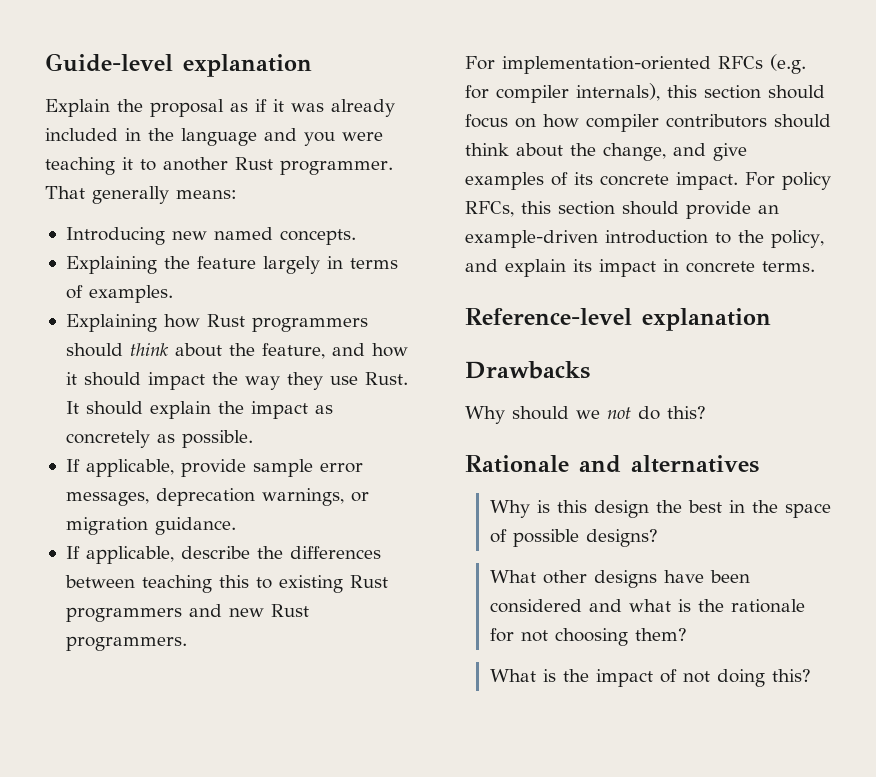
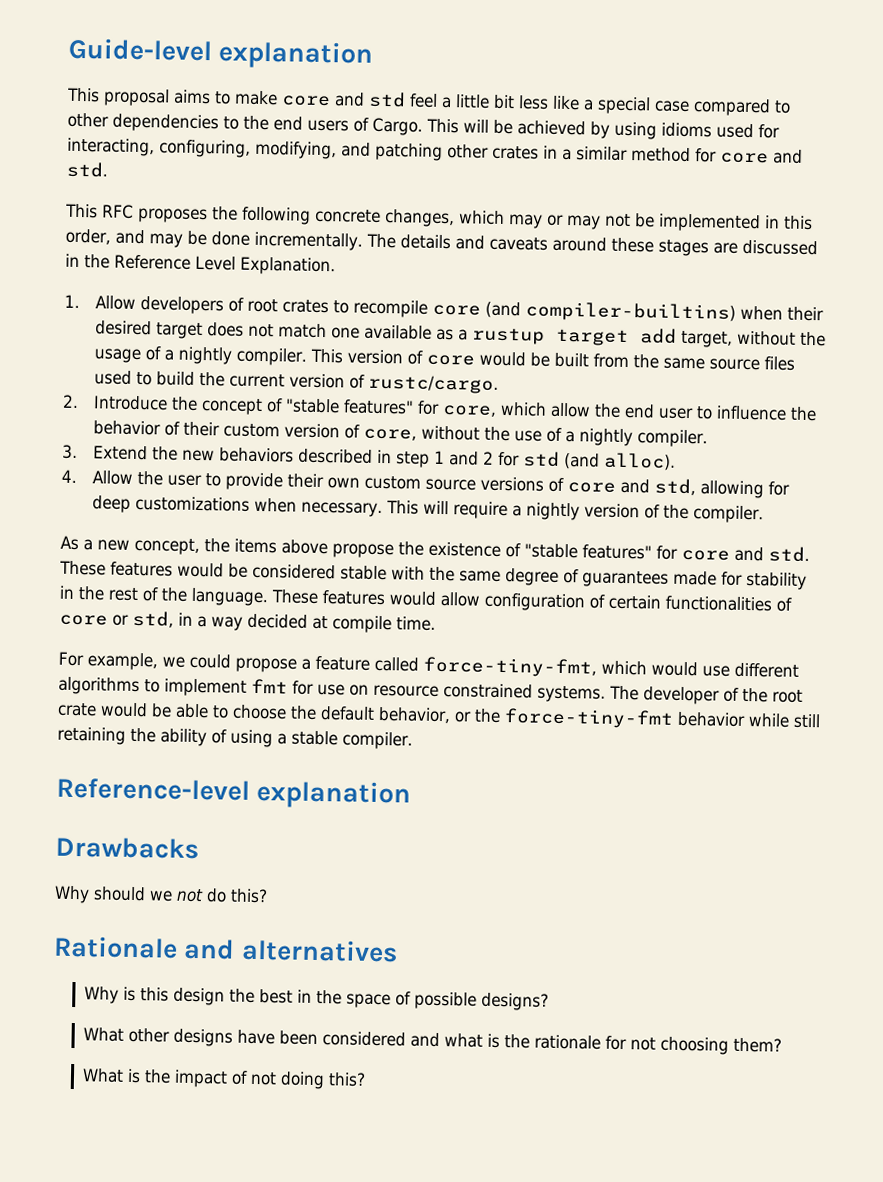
- Explain the proposal as if it was already included in the language and you were teaching it to another Rust programmer. That generally means:
- Introducing new named concepts.
- Explaining the feature largely in terms of examples.
- Explaining how Rust programmers should think about the feature, and how it should impact the way they use Rust. It should explain the impact as concretely as possible.
- If applicable, provide sample error messages, deprecation warnings, or migration guidance.
- If applicable, describe the differences between teaching this to existing Rust programmers and new Rust programmers.
- For implementation-oriented RFCs (e.g. for compiler internals), this section should focus on how compiler contributors should think about the change, and give examples of its concrete impact. For policy RFCs, this section should provide an example-driven introduction to the policy, and explain its impact in concrete terms.
+ This proposal aims to make core and std feel a little bit less like a special case compared to other dependencies to the end users of Cargo. This will be achieved by using idioms used for interacting, configuring, modifying, and patching other crates in a similar method for core and std.
+ This RFC proposes the following concrete changes, which may or may not be implemented in this order, and may be done incrementally. The details and caveats around these stages are discussed in the Reference Level Explanation.
+ 1. Allow developers of root crates to recompile core (and compiler-builtins) when their desired target does not match one available as a rustup target add target, without the usage of a nightly compiler. This version of core would be built from the same source files used to build the current version of rustc/cargo.
+ 2. Introduce the concept of "stable features" for core, which allow the end user to influence the behavior of their custom version of core, without the use of a nightly compiler.
+ 3. Extend the new behaviors described in step 1 and 2 for std (and alloc).
+ 4. Allow the user to provide their own custom source versions of core and std, allowing for deep customizations when necessary. This will require a nightly version of the compiler.
+ As a new concept, the items above propose the existence of "stable features" for core and std. These features would be considered stable with the same degree of guarantees made for stability in the rest of the language. These features would allow configuration of certain functionalities of core or std, in a way decided at compile time.
+ For example, we could propose a feature called force-tiny-fmt, which would use different algorithms to implement fmt for use on resource constrained systems. The developer of the root crate would be able to choose the default behavior, or the force-tiny-fmt behavior while still retaining the ability of using a stable compiler.

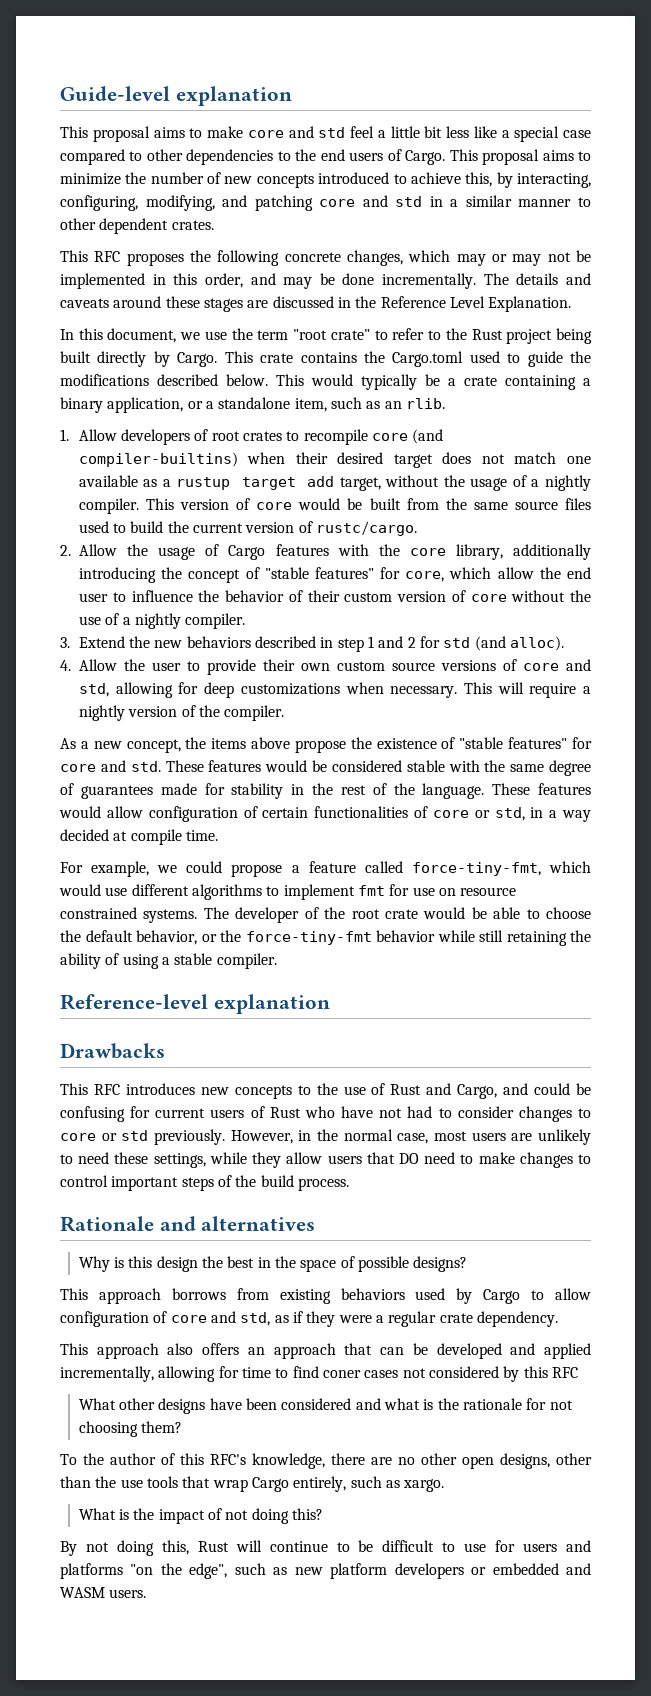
- This will be achieved by using idioms used for interacting, configuring, modifying, and patching other crates in a similar method for core and std.
+ This proposal aims to minimize the number of new concepts introduced to achieve this, by interacting, configuring, modifying, and patching core and std in a similar manner to other dependent crates.
+ In this document, we use the term "root crate" to refer to the Rust project being built directly by Cargo. This crate contains the Cargo.toml used to guide the modifications described below. This would typically be a crate containing a binary application, or a standalone item, such as an rlib.
- 2. Introduce the concept of "stable features" for core, which allow the end user to influence the behavior of their custom version of core, without the use of a nightly compiler.
+ 2. Allow the usage of Cargo features with the core library, additionally introducing the concept of "stable features" for core, which allow the end user to influence the behavior of their custom version of core without the use of a nightly compiler.
- Why should we not do this?
+ This RFC introduces new concepts to the use of Rust and Cargo, and could be confusing for current users of Rust who have not had to consider changes to core or std previously. However, in the normal case, most users are unlikely to need these settings, while they allow users that DO need to make changes to control important steps of the build process.
+ This approach borrows from existing behaviors used by Cargo to allow configuration of core and std, as if they were a regular crate dependency.
+ This approach also offers an approach that can be developed and applied incrementally, allowing for time to find coner cases not considered by this RFC
+ To the author of this RFC's knowledge, there are no other open designs, other than the use tools that wrap Cargo entirely, such as xargo.
+ By not doing this, Rust will continue to be difficult to use for users and platforms "on the edge", such as new platform developers or embedded and WASM users.

